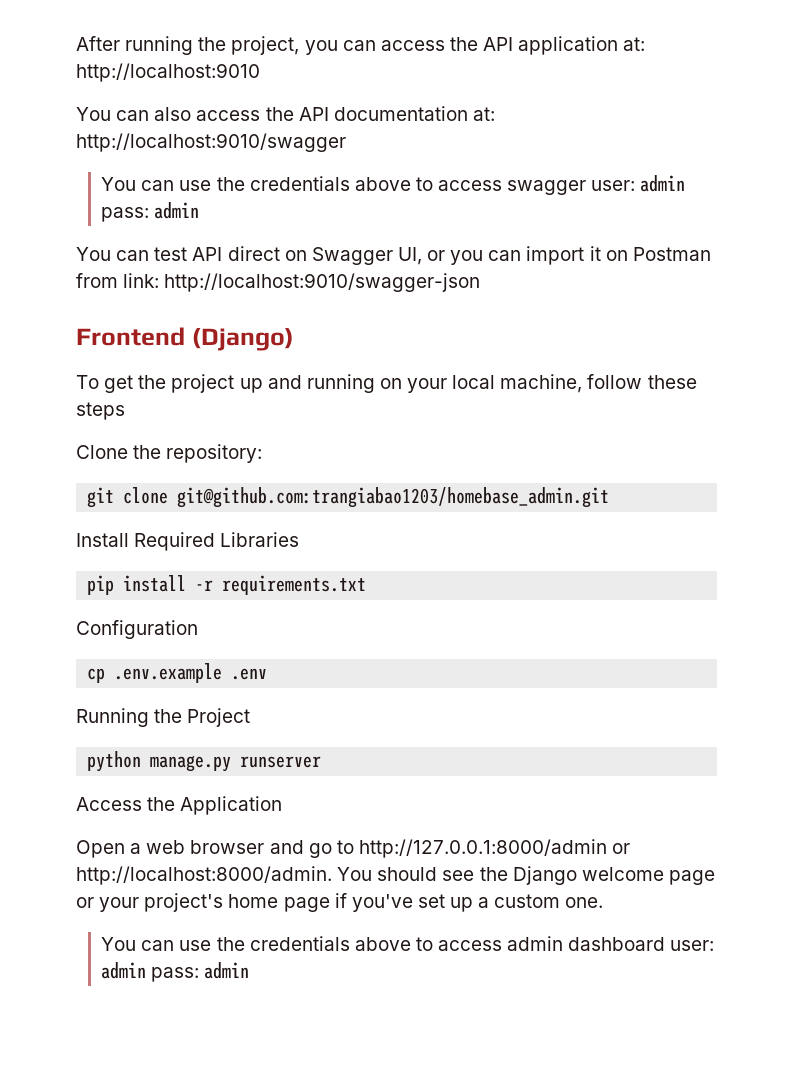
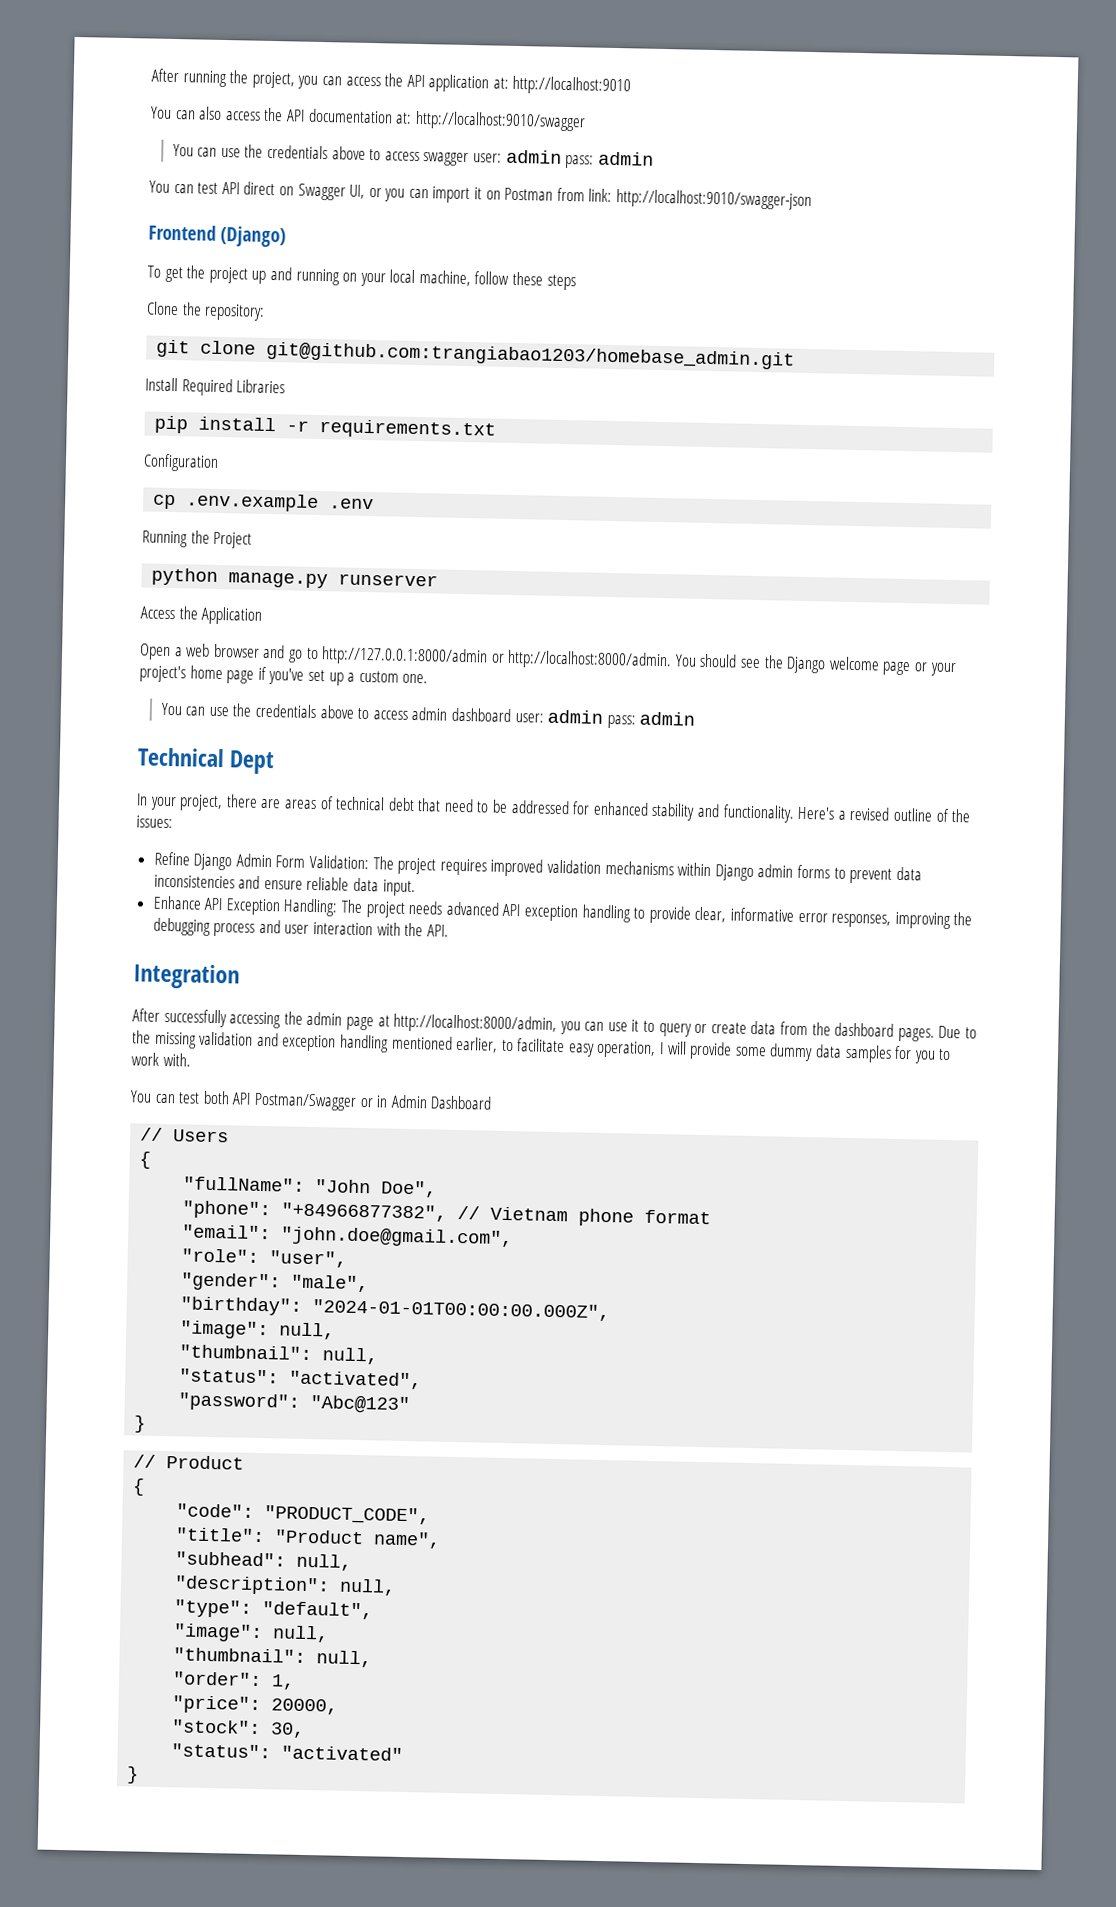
+ Technical Dept
+ In your project, there are areas of technical debt that need to be addressed for enhanced stability and functionality. Here's a revised outline of the issues:
+ Refine Django Admin Form Validation: The project requires improved validation mechanisms within Django admin forms to prevent data inconsistencies and ensure reliable data input.
+ Enhance API Exception Handling: The project needs advanced API exception handling to provide clear, informative error responses, improving the debugging process and user interaction with the API.
+ Integration
+ After successfully accessing the admin page at http://localhost:8000/admin, you can use it to query or create data from the dashboard pages. Due to the missing validation and exception handling mentioned earlier, to facilitate easy operation, I will provide some dummy data samples for you to work with.
+ You can test both API Postman/Swagger or in Admin Dashboard
+ // Users
+ {
+ "fullName": "John Doe",
+ "phone": "+84966877382", // Vietnam phone format
+ "email": "john.doe@gmail.com",
+ "role": "user",
+ "gender": "male",
+ "birthday": "2024-01-01T00:00:00.000Z",
+ "image": null,
+ "thumbnail": null,
+ "status": "activated",
+ "password": "Abc@123"
+ }
+ // Product
+ {
+ "code": "PRODUCT_CODE",
+ "title": "Product name",
+ "subhead": null,
+ "description": null,
+ "type": "default",
+ "image": null,
+ "thumbnail": null,
+ "order": 1,
+ "price": 20000,
+ "stock": 30,
+ "status": "activated"
+ }

